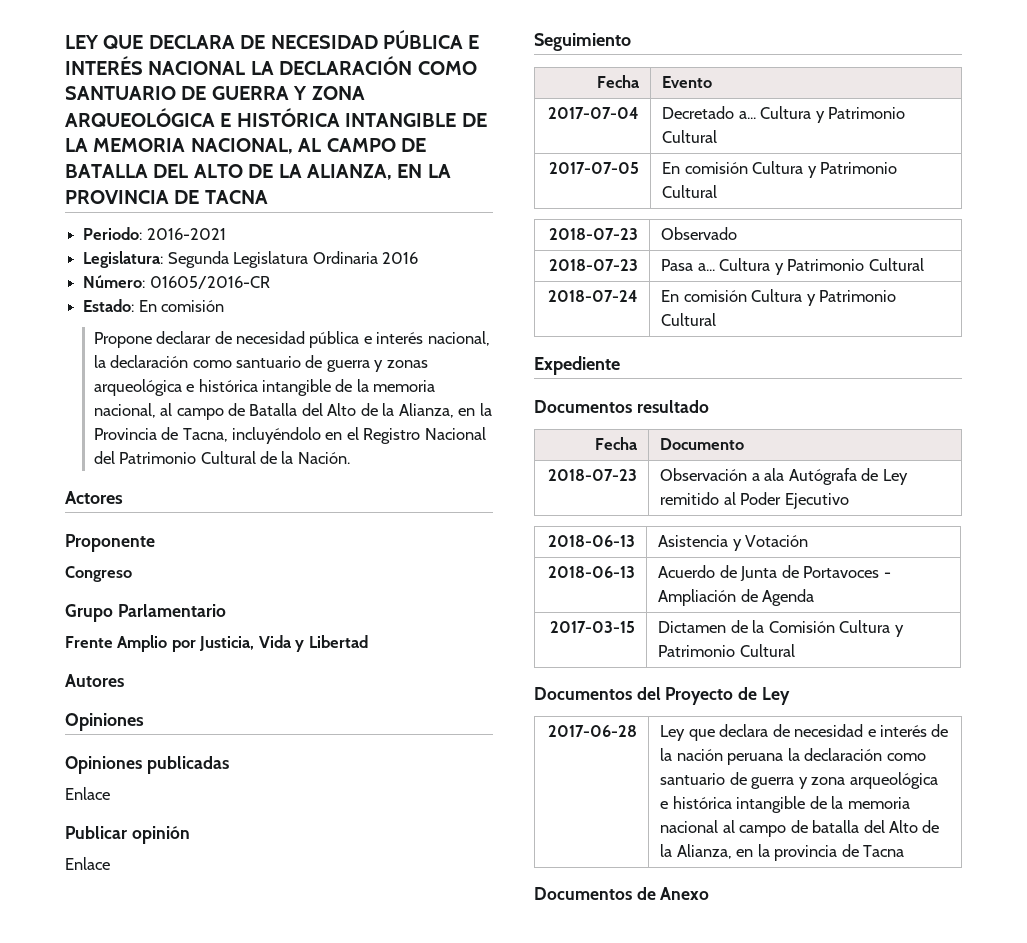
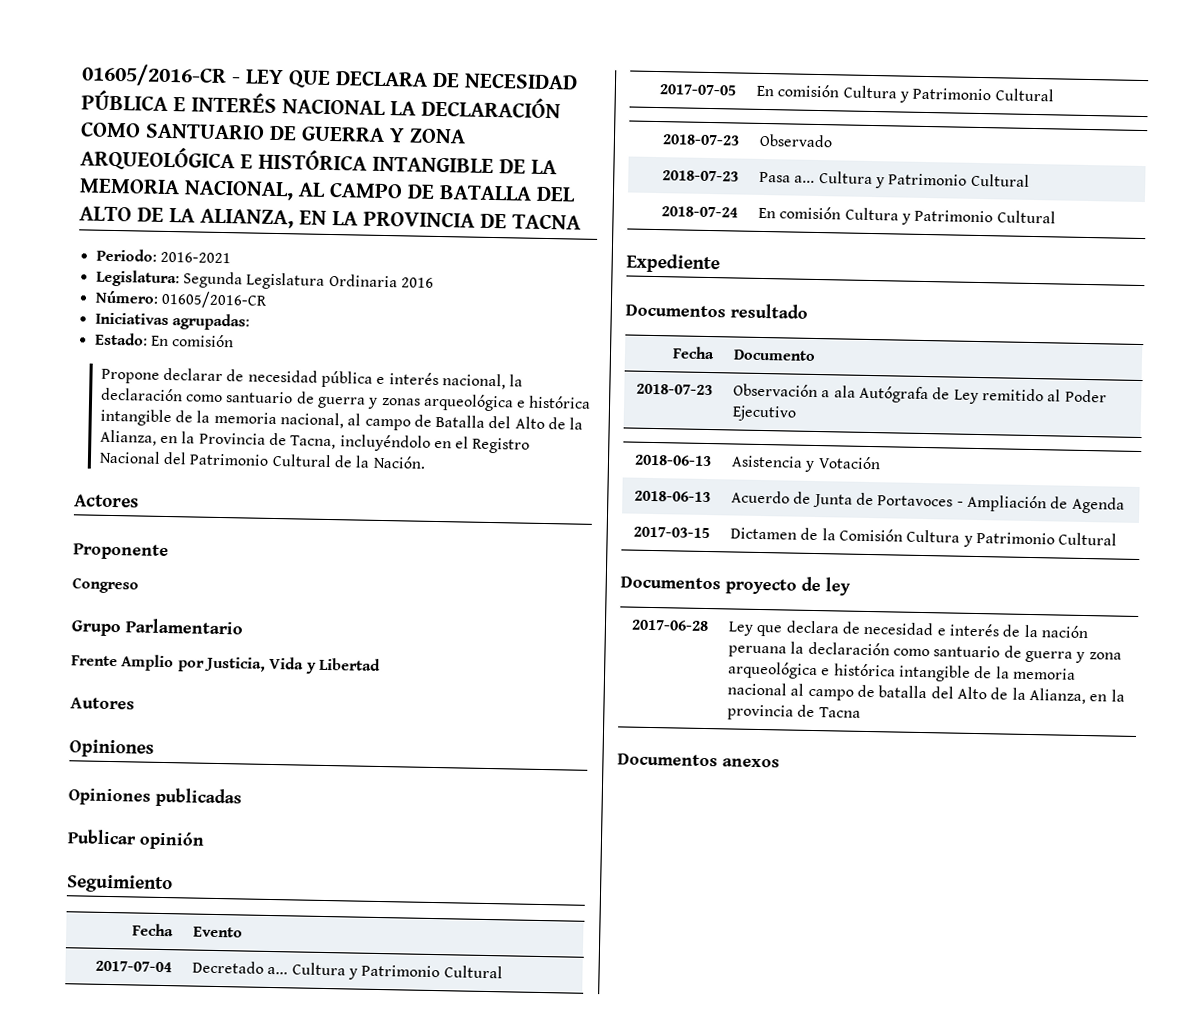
- LEY QUE DECLARA DE NECESIDAD PÚBLICA E INTERÉS NACIONAL LA DECLARACIÓN COMO SANTUARIO DE GUERRA Y ZONA ARQUEOLÓGICA E HISTÓRICA INTANGIBLE DE LA MEMORIA NACIONAL, AL CAMPO DE BATALLA DEL ALTO DE LA ALIANZA, EN LA PROVINCIA DE TACNA
+ 01605/2016-CR - LEY QUE DECLARA DE NECESIDAD PÚBLICA E INTERÉS NACIONAL LA DECLARACIÓN COMO SANTUARIO DE GUERRA Y ZONA ARQUEOLÓGICA E HISTÓRICA INTANGIBLE DE LA MEMORIA NACIONAL, AL CAMPO DE BATALLA DEL ALTO DE LA ALIANZA, EN LA PROVINCIA DE TACNA
+ Iniciativas agrupadas:
  Opiniones publicadas
- Enlace
  Publicar opinión
- Enlace
- Documentos del Proyecto de Ley
+ Documentos proyecto de ley
- Documentos de Anexo
+ Documentos anexos

